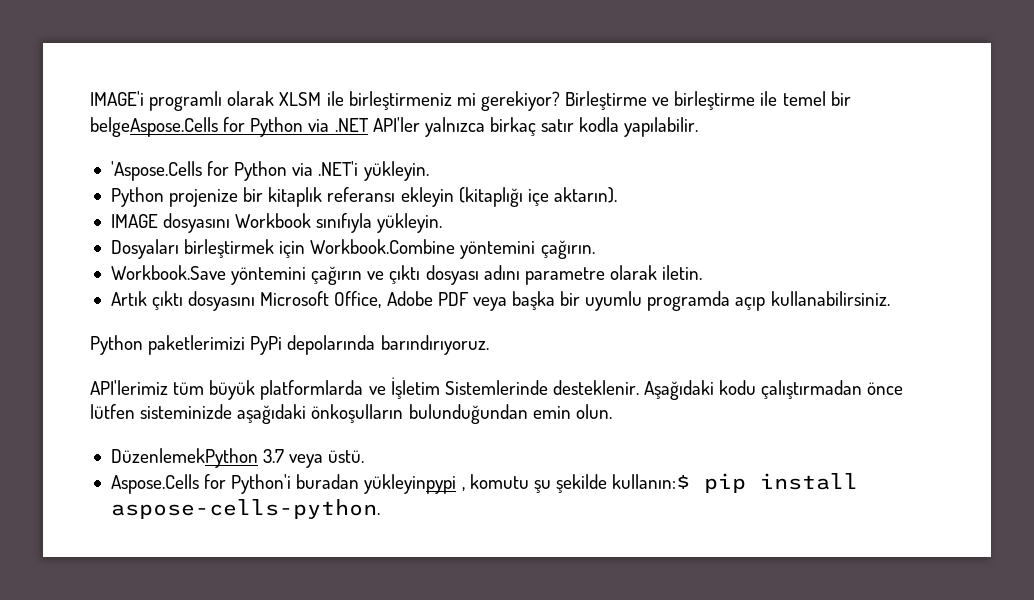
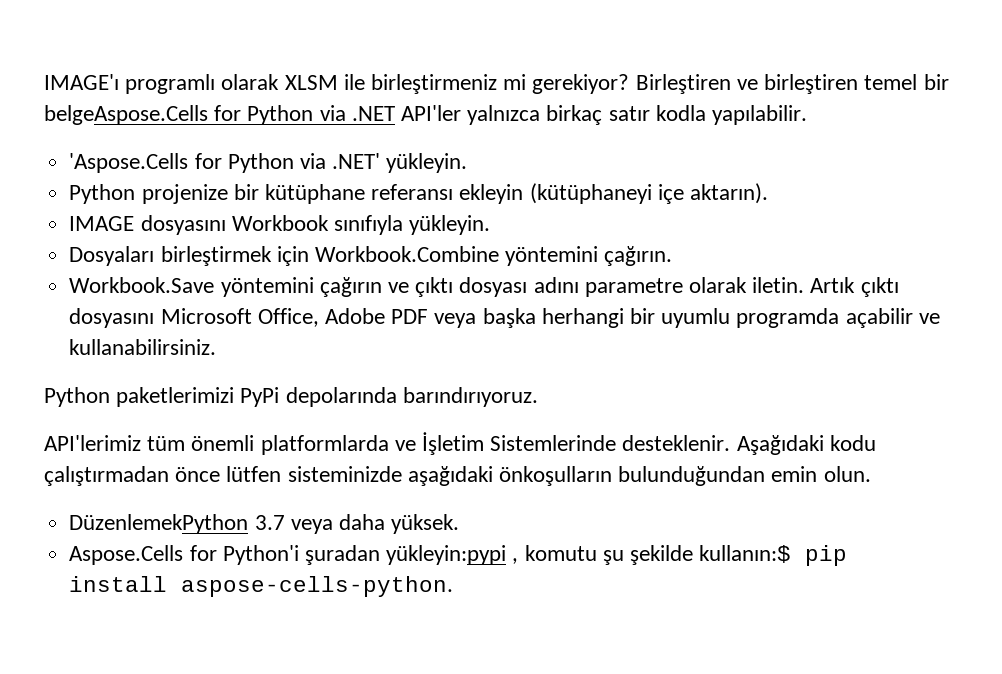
- IMAGE'i programlı olarak XLSM ile birleştirmeniz mi gerekiyor?
+ IMAGE'ı programlı olarak XLSM ile birleştirmeniz mi gerekiyor?
- Birleştirme ve birleştirme ile temel bir belgeAspose.Cells for Python via .NET API'ler yalnızca birkaç satır kodla yapılabilir.
+ Birleştiren ve birleştiren temel bir belgeAspose.Cells for Python via .NET API'ler yalnızca birkaç satır kodla yapılabilir.
- 'Aspose.Cells for Python via .NET'i yükleyin.
+ 'Aspose.Cells for Python via .NET' yükleyin.
- Python projenize bir kitaplık referansı ekleyin (kitaplığı içe aktarın).
+ Python projenize bir kütüphane referansı ekleyin (kütüphaneyi içe aktarın).
- Workbook.Save yöntemini çağırın ve çıktı dosyası adını parametre olarak iletin.
- Artık çıktı dosyasını Microsoft Office, Adobe PDF veya başka bir uyumlu programda açıp kullanabilirsiniz.
+ Workbook.Save yöntemini çağırın ve çıktı dosyası adını parametre olarak iletin. Artık çıktı dosyasını Microsoft Office, Adobe PDF veya başka herhangi bir uyumlu programda açabilir ve kullanabilirsiniz.
- API'lerimiz tüm büyük platformlarda ve İşletim Sistemlerinde desteklenir.
+ API'lerimiz tüm önemli platformlarda ve İşletim Sistemlerinde desteklenir.
- DüzenlemekPython 3.7 veya üstü.
+ DüzenlemekPython 3.7 veya daha yüksek.
- Aspose.Cells for Python'i buradan yükleyinpypi , komutu şu şekilde kullanın:$ pip install aspose-cells-python.
+ Aspose.Cells for Python'i şuradan yükleyin:pypi , komutu şu şekilde kullanın:$ pip install aspose-cells-python.

